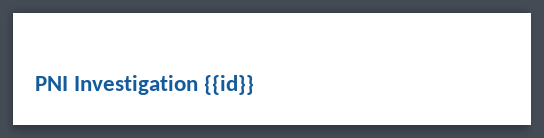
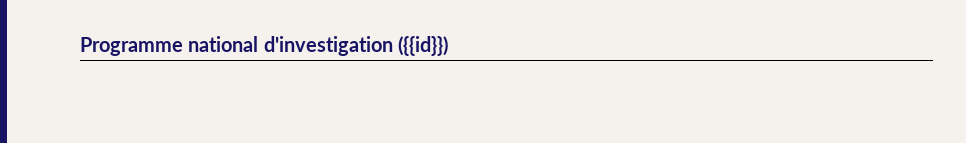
- PNI Investigation {{id}}
+ Programme national d'investigation ({{id}})

